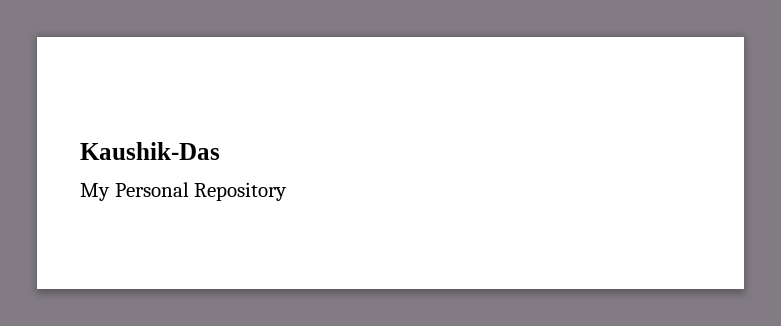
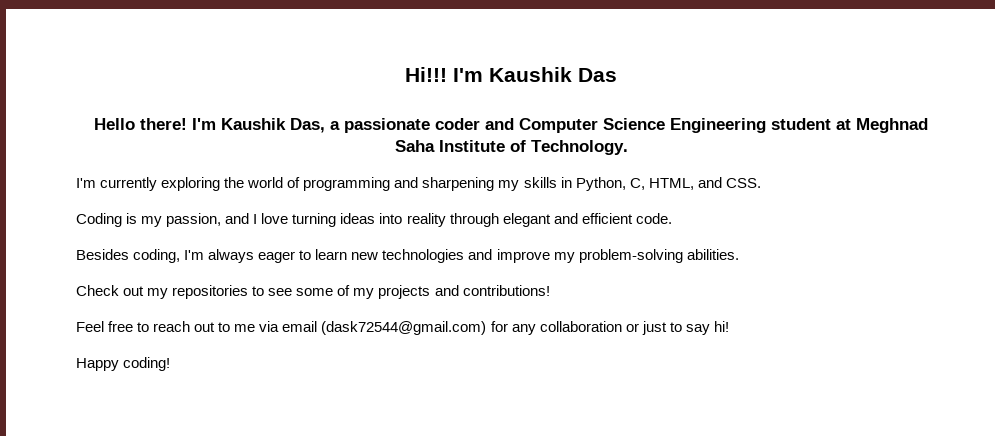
- Kaushik-Das
- My Personal Repository
+ Hi!!! I'm Kaushik Das
+ Hello there! I'm Kaushik Das, a passionate coder and Computer Science Engineering student at Meghnad Saha Institute of Technology.
+ I'm currently exploring the world of programming and sharpening my skills in Python, C, HTML, and CSS.
+ Coding is my passion, and I love turning ideas into reality through elegant and efficient code.
+ Besides coding, I'm always eager to learn new technologies and improve my problem-solving abilities.
+ Check out my repositories to see some of my projects and contributions!
+ Feel free to reach out to me via email (dask72544@gmail.com) for any collaboration or just to say hi!
+ Happy coding!

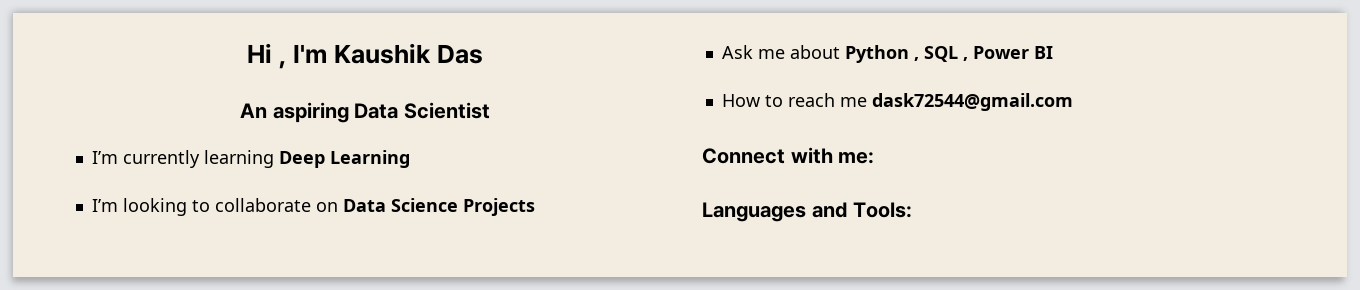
- Hi!!! I'm Kaushik Das
+ Hi , I'm Kaushik Das
- Hello there! I'm Kaushik Das, a passionate coder and Computer Science Engineering student at Meghnad Saha Institute of Technology.
- I'm currently exploring the world of programming and sharpening my skills in Python, C, HTML, and CSS.
- Coding is my passion, and I love turning ideas into reality through elegant and efficient code.
- Besides coding, I'm always eager to learn new technologies and improve my problem-solving abilities.
- Check out my repositories to see some of my projects and contributions!
- Feel free to reach out to me via email (dask72544@gmail.com) for any collaboration or just to say hi!
- Happy coding!
+ An aspiring Data Scientist
+ I’m currently learning Deep Learning
+ I’m looking to collaborate on Data Science Projects
+ Ask me about Python , SQL , Power BI
+ How to reach me dask72544@gmail.com
+ Connect with me:
+ Languages and Tools:

